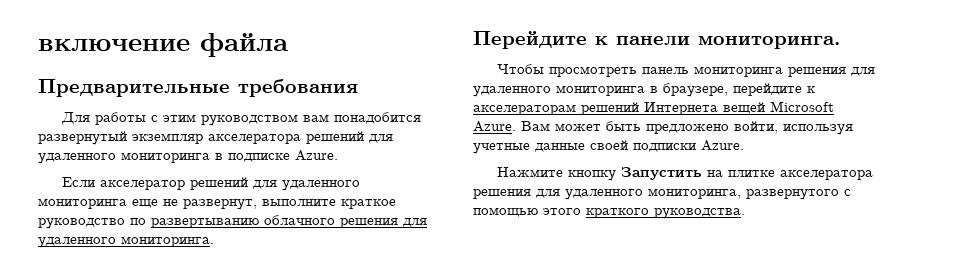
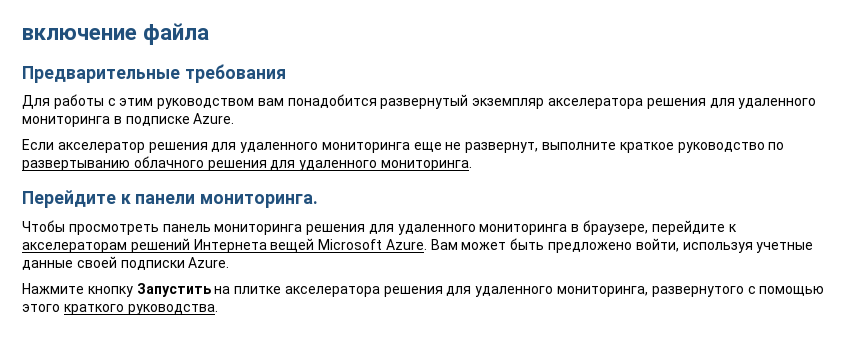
- Для работы с этим руководством вам понадобится развернутый экземпляр акселератора решений для удаленного мониторинга в подписке Azure.
+ Для работы с этим руководством вам понадобится развернутый экземпляр акселератора решения для удаленного мониторинга в подписке Azure.
- Если акселератор решений для удаленного мониторинга еще не развернут, выполните краткое руководство по развертыванию облачного решения для удаленного мониторинга.
+ Если акселератор решения для удаленного мониторинга еще не развернут, выполните краткое руководство по развертыванию облачного решения для удаленного мониторинга.

